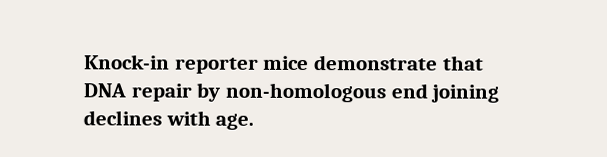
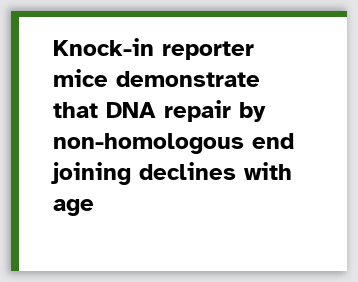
- Knock-in reporter mice demonstrate that DNA repair by non-homologous end joining declines with age.
+ Knock-in reporter mice demonstrate that DNA repair by non-homologous end joining declines with age

